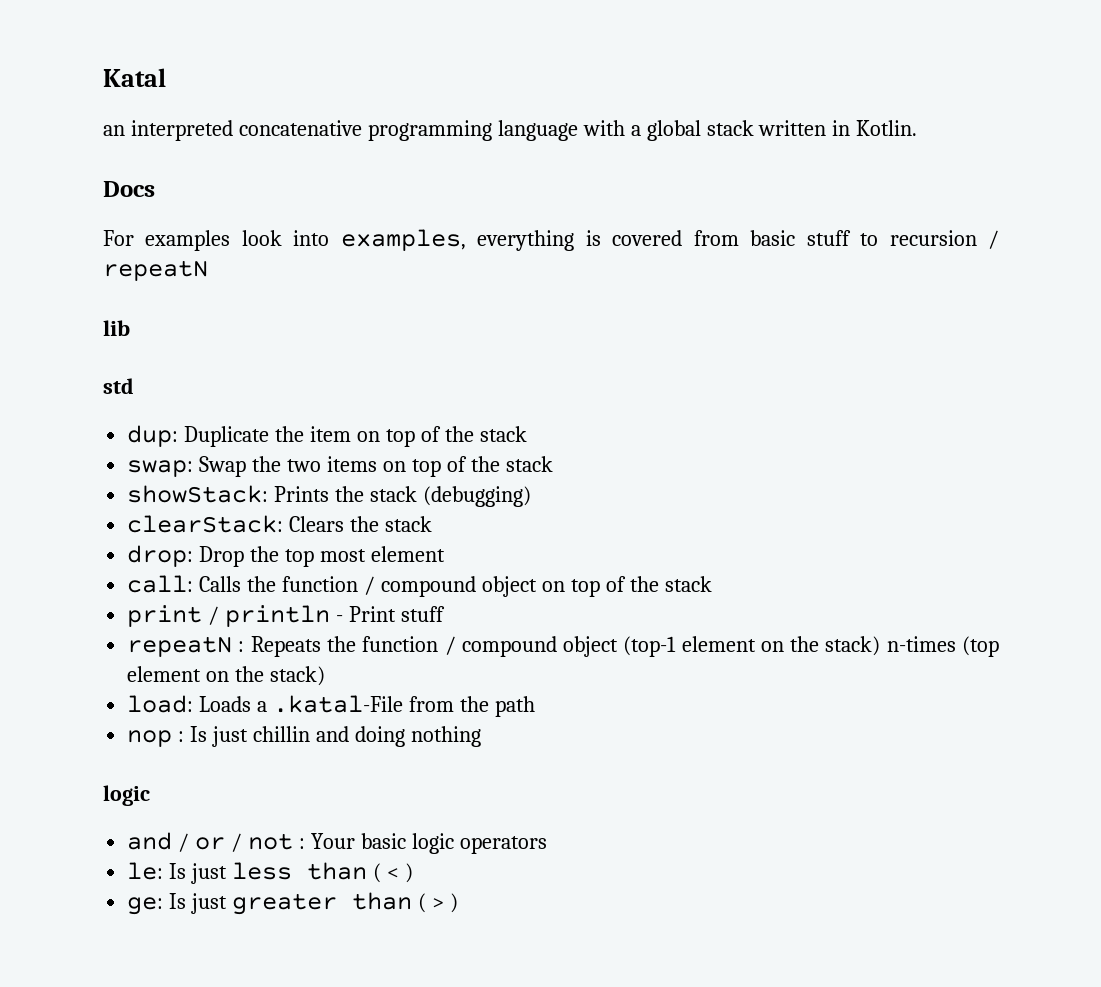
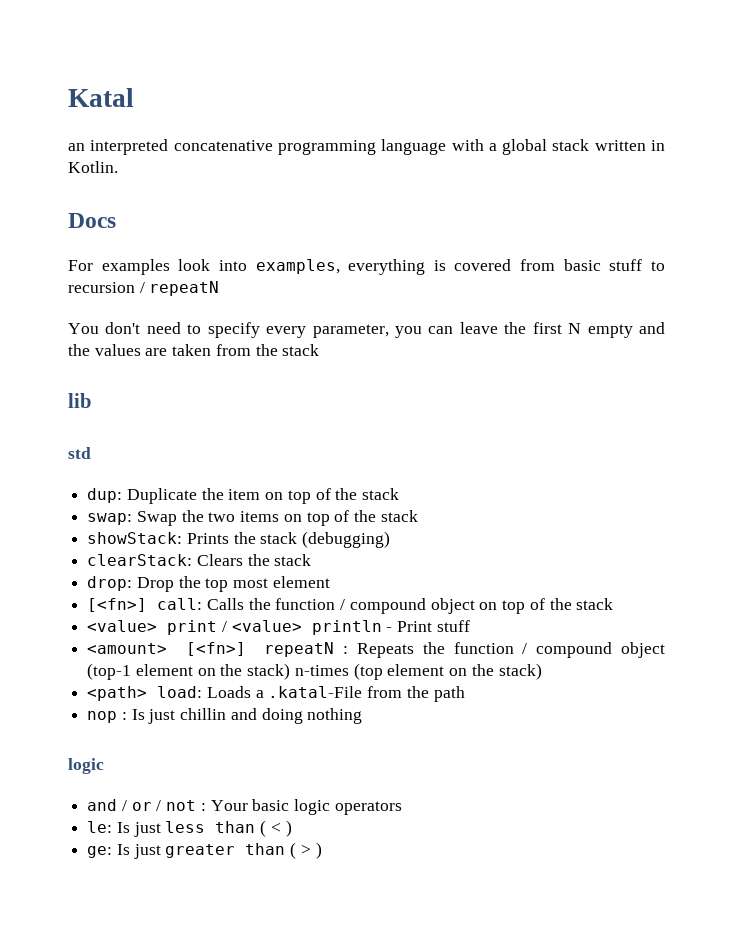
+ You don't need to specify every parameter, you can leave the first N empty and the values are taken from the stack
- call: Calls the function / compound object on top of the stack
+ [<fn>] call: Calls the function / compound object on top of the stack
- print / println - Print stuff
+ <value> print / <value> println - Print stuff
- repeatN : Repeats the function / compound object (top-1 element on the stack) n-times (top element on the stack)
+ <amount> [<fn>] repeatN : Repeats the function / compound object (top-1 element on the stack) n-times (top element on the stack)
- load: Loads a .katal-File from the path
+ <path> load: Loads a .katal-File from the path

